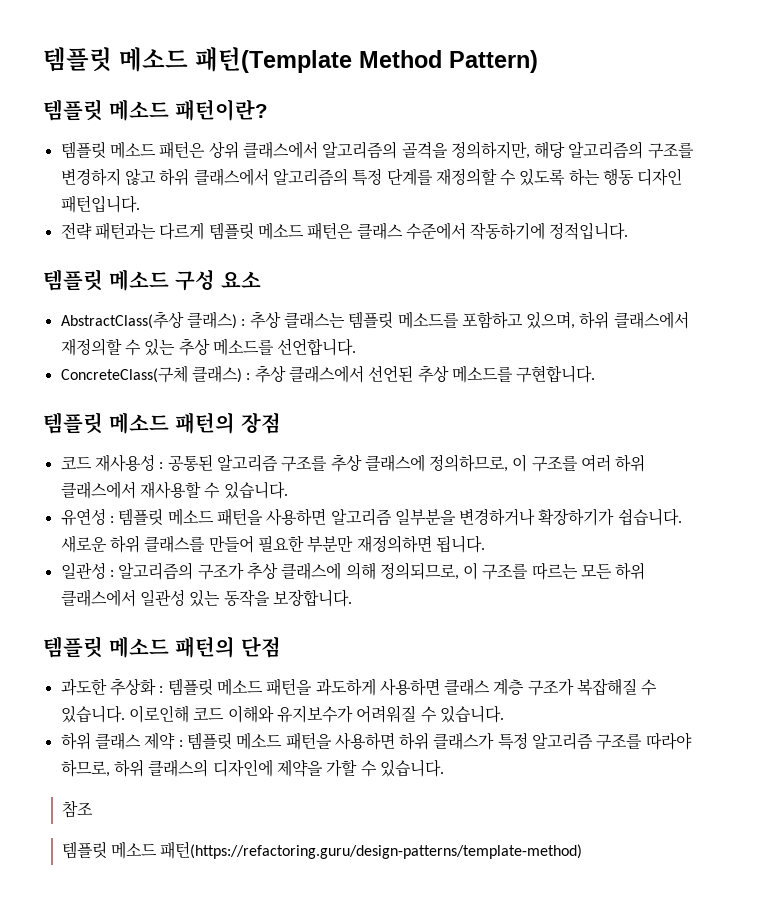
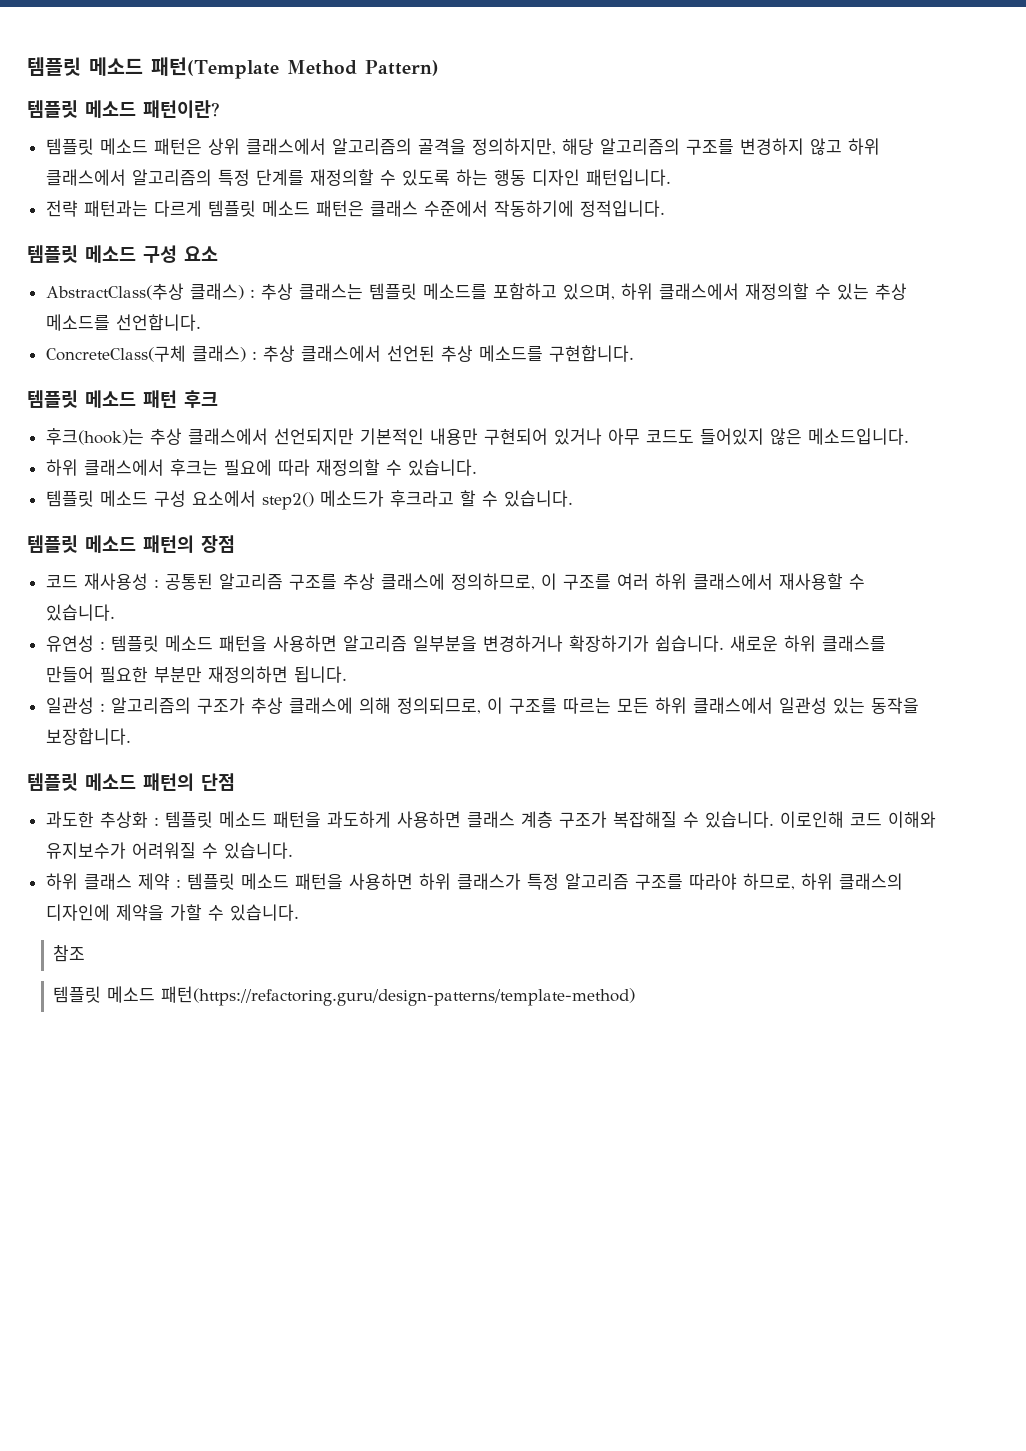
+ 템플릿 메소드 패턴 후크
+ 후크(hook)는 추상 클래스에서 선언되지만 기본적인 내용만 구현되어 있거나 아무 코드도 들어있지 않은 메소드입니다.
+ 하위 클래스에서 후크는 필요에 따라 재정의할 수 있습니다.
+ 템플릿 메소드 구성 요소에서 step2() 메소드가 후크라고 할 수 있습니다.

